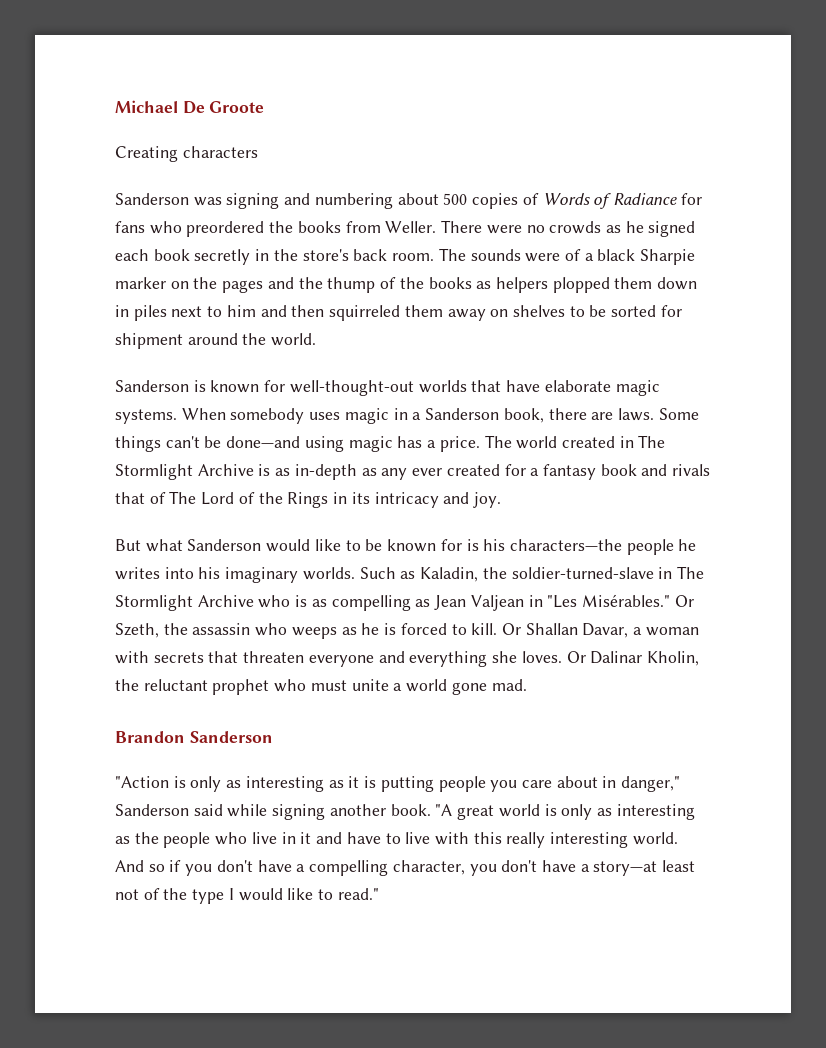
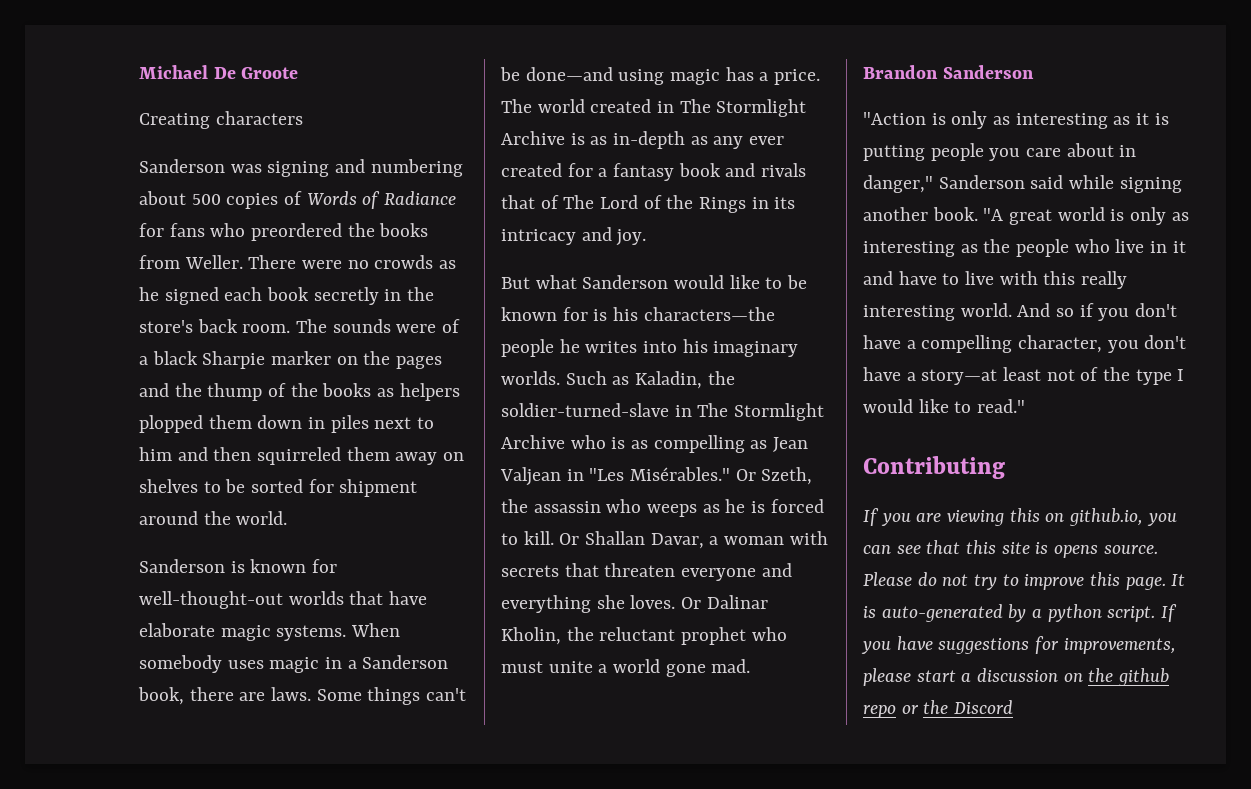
+ Contributing
+ If you are viewing this on github.io, you can see that this site is opens source. Please do not try to improve this page. It is auto-generated by a python script. If you have suggestions for improvements, please start a discussion on the github repo or the Discord

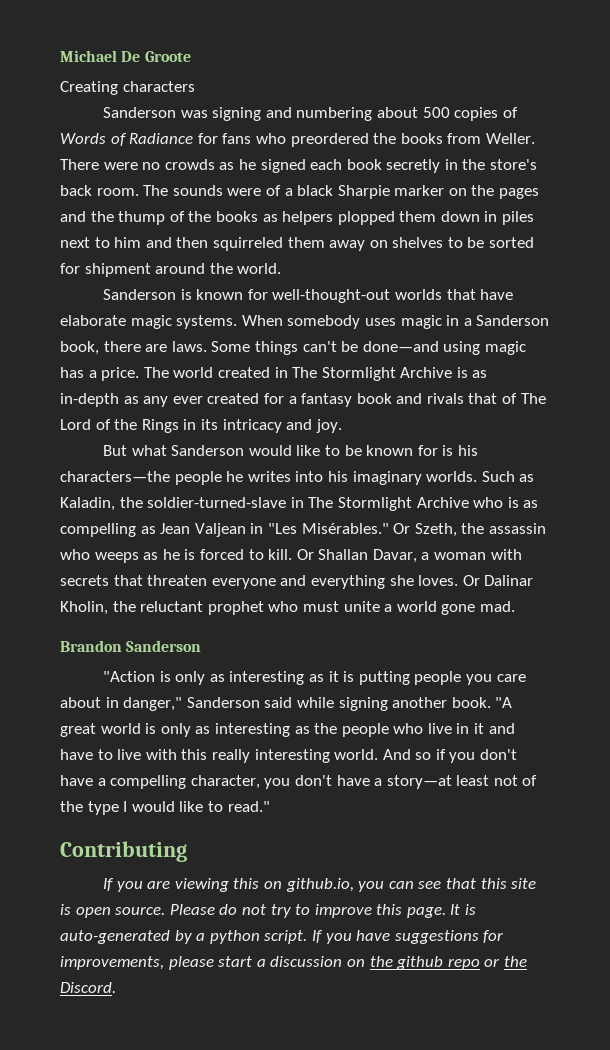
- If you are viewing this on github.io, you can see that this site is opens source.
+ If you are viewing this on github.io, you can see that this site is open source.
- If you have suggestions for improvements, please start a discussion on the github repo or the Discord
+ If you have suggestions for improvements, please start a discussion on the github repo or the Discord.

